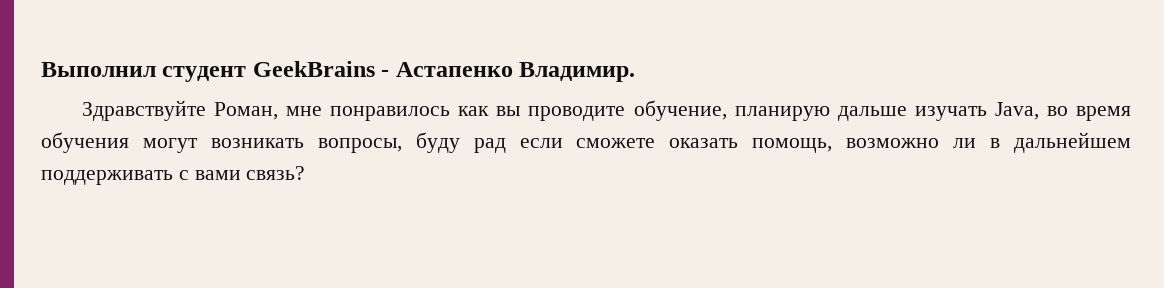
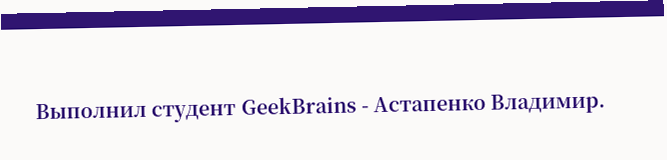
- Здравствуйте Роман, мне понравилось как вы проводите обучение, планирую дальше изучать Java, во время обучения могут возникать вопросы, буду рад если сможете оказать помощь, возможно ли в дальнейшем поддерживать с вами связь?

